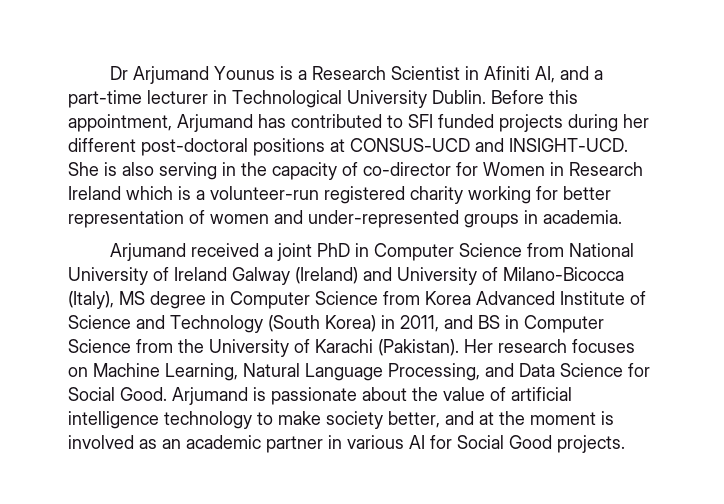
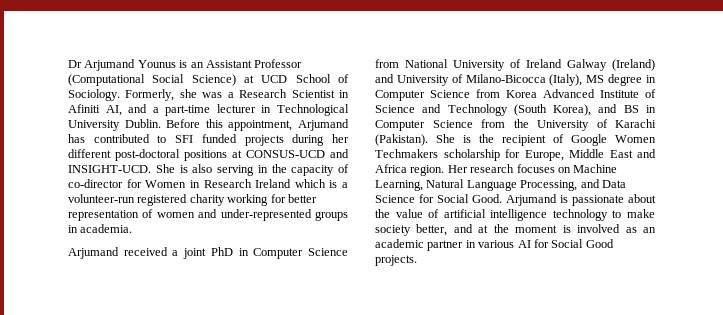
- Dr Arjumand Younus is a Research Scientist in Afiniti AI, and a part-time lecturer in Technological University Dublin.
+ Dr Arjumand Younus is an Assistant Professor (Computational Social Science) at UCD School of Sociology. Formerly, she was a Research Scientist in Afiniti AI, and a part-time lecturer in Technological University Dublin.
- Arjumand received a joint PhD in Computer Science from National University of Ireland Galway (Ireland) and University of Milano-Bicocca (Italy), MS degree in Computer Science from Korea Advanced Institute of Science and Technology (South Korea) in 2011, and BS in Computer Science from the University of Karachi (Pakistan).
+ Arjumand received a joint PhD in Computer Science from National University of Ireland Galway (Ireland) and University of Milano-Bicocca (Italy), MS degree in Computer Science from Korea Advanced Institute of Science and Technology (South Korea), and BS in Computer Science from the University of Karachi (Pakistan).
+ She is the recipient of Google Women Techmakers scholarship for Europe, Middle East and Africa region.

